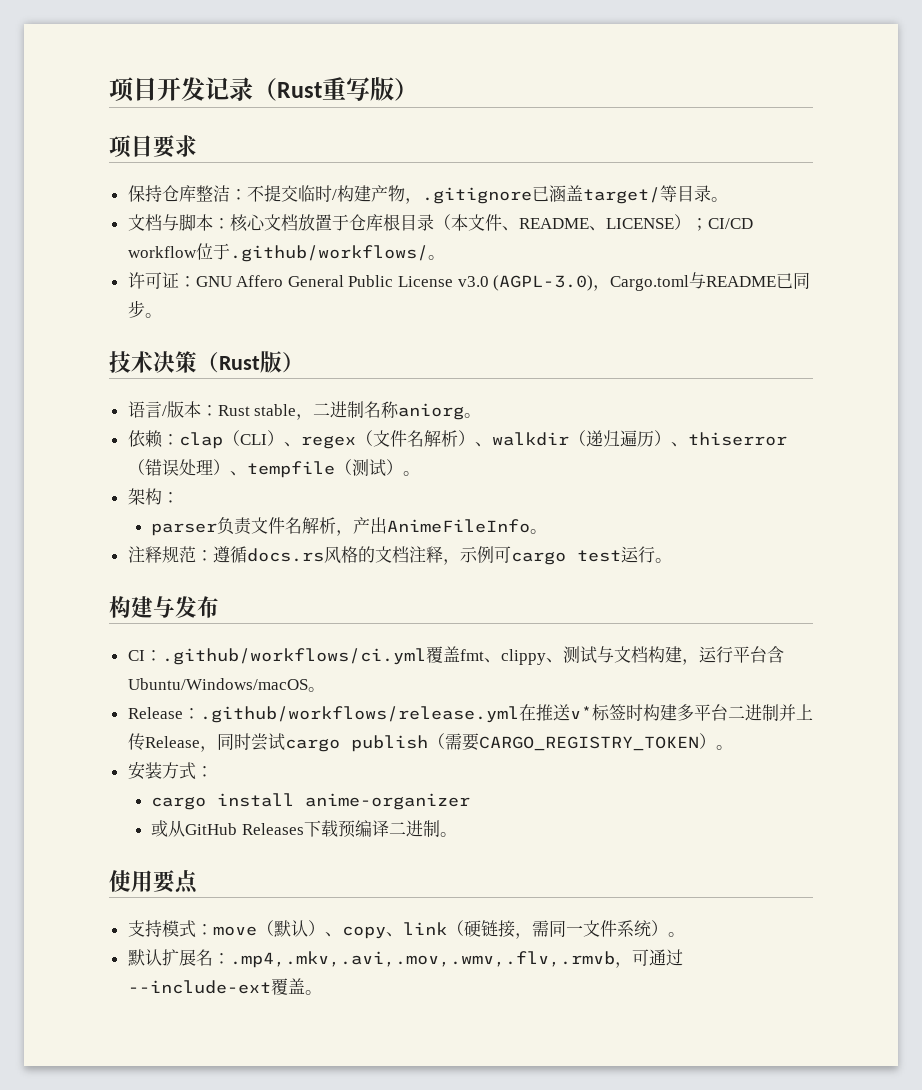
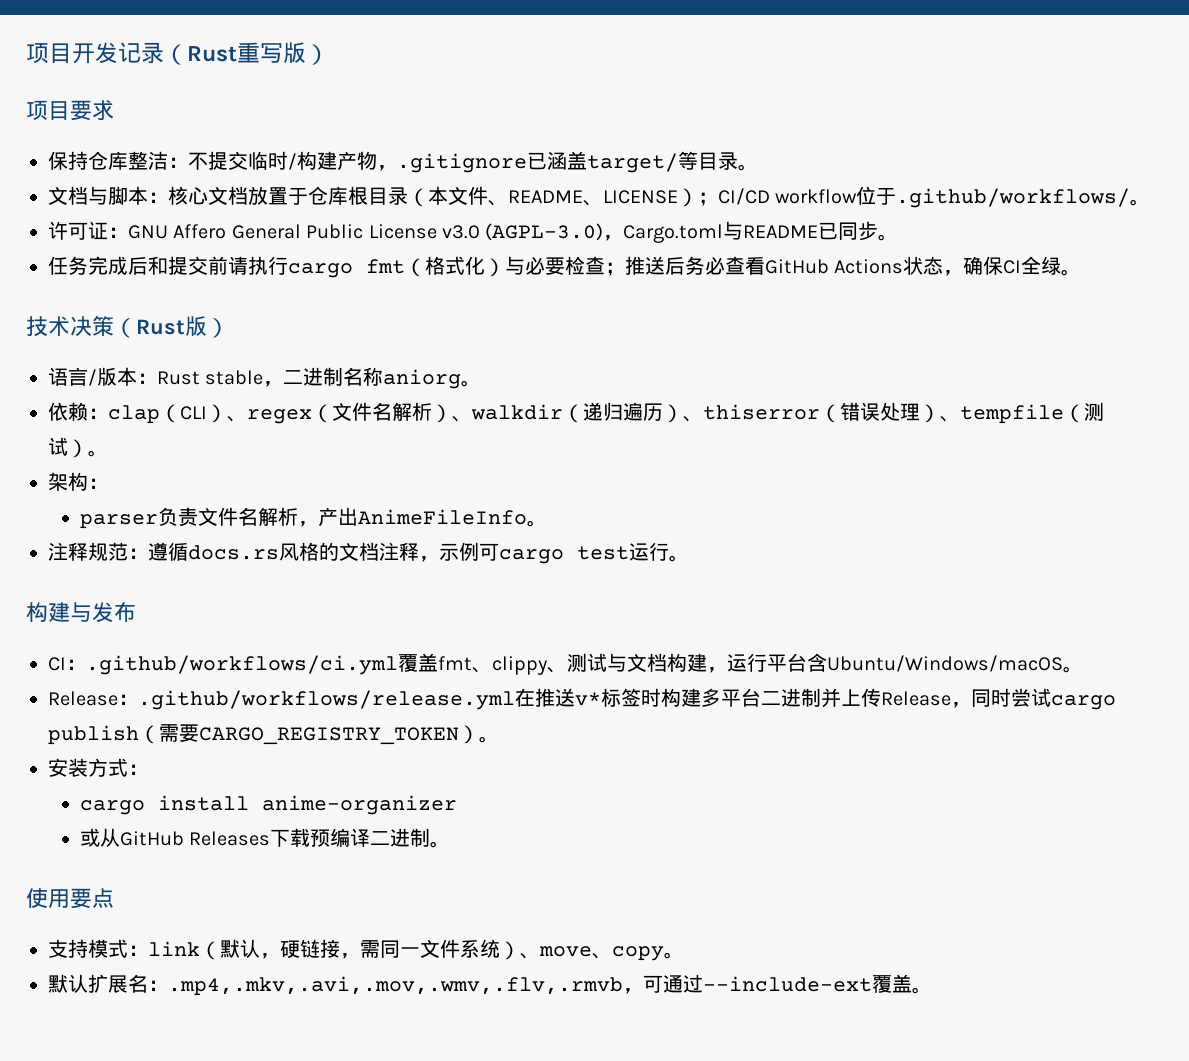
+ 任务完成后和提交前请执行cargo fmt（格式化）与必要检查；推送后务必查看GitHub Actions状态，确保CI全绿。
- 支持模式：move（默认）、copy、link（硬链接，需同一文件系统）。
+ 支持模式：link（默认，硬链接，需同一文件系统）、move、copy。

